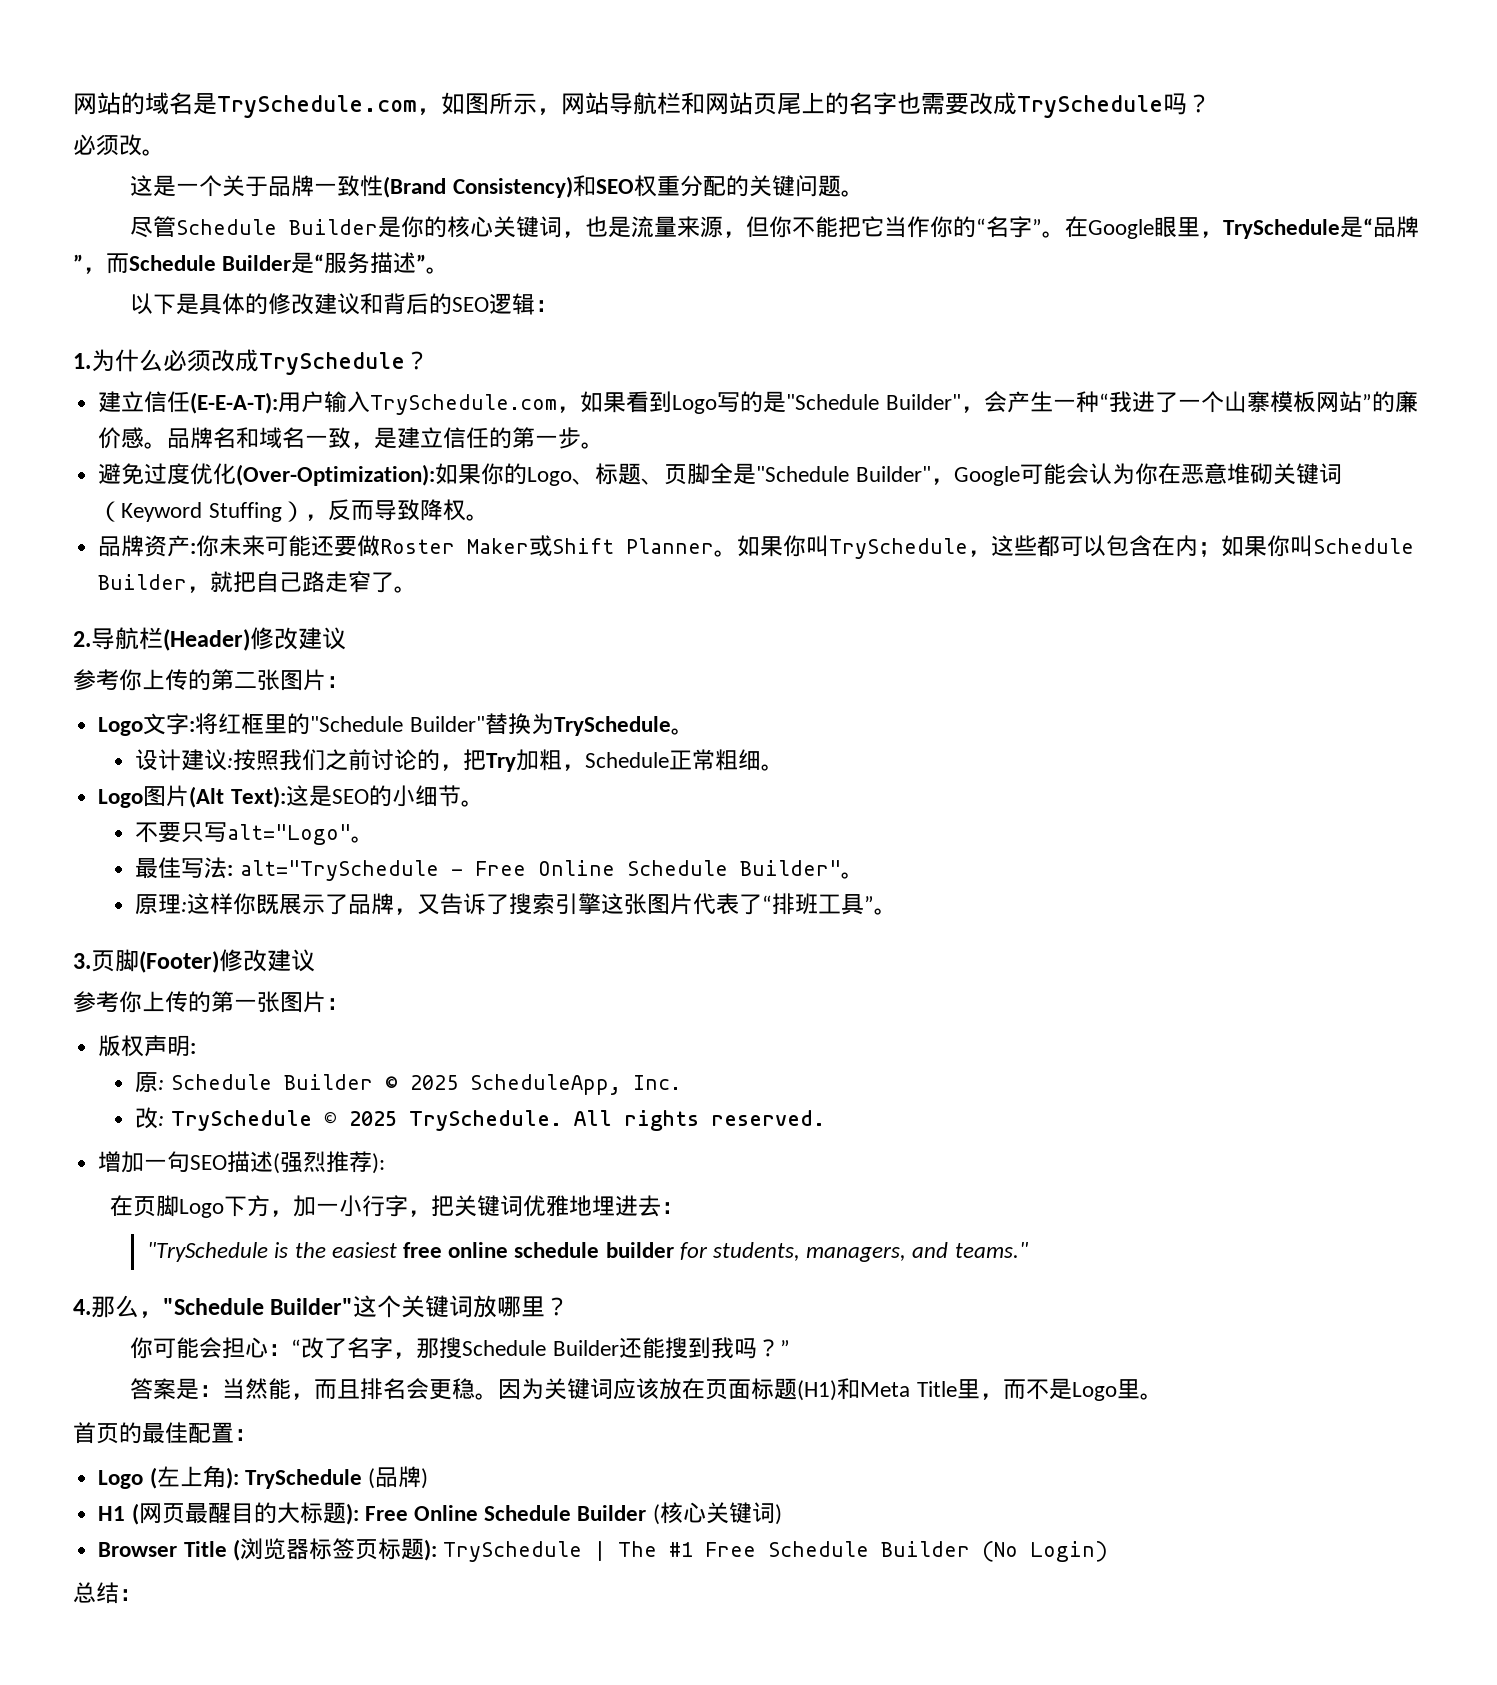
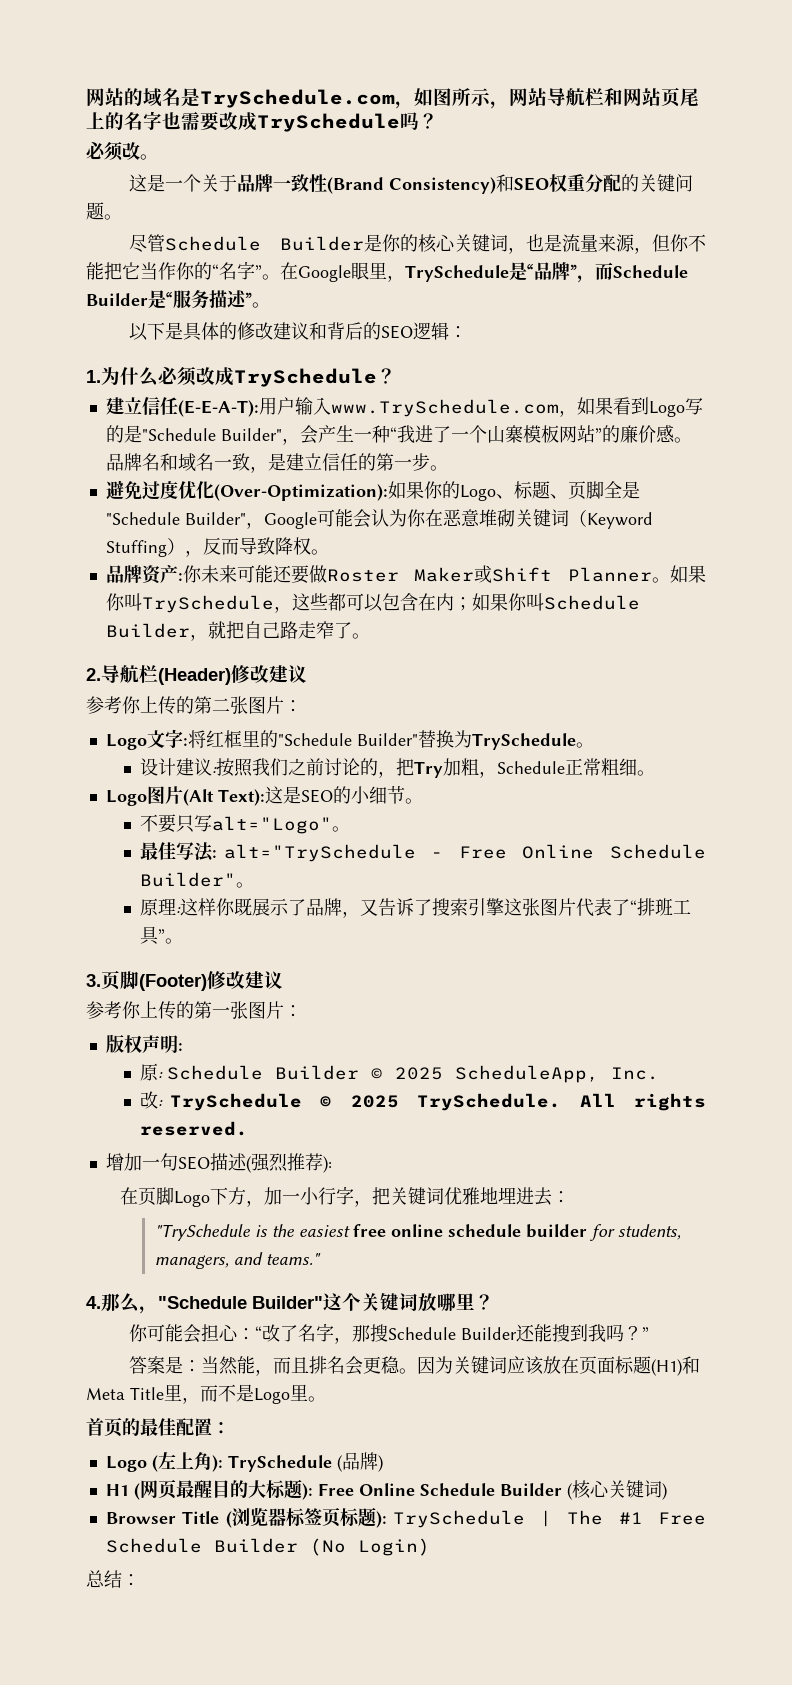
- 建立信任(E-E-A-T):用户输入TrySchedule.com，如果看到Logo写的是"Schedule Builder"，会产生一种“我进了一个山寨模板网站”的廉价感。
+ 建立信任(E-E-A-T):用户输入www.TrySchedule.com，如果看到Logo写的是"Schedule Builder"，会产生一种“我进了一个山寨模板网站”的廉价感。

